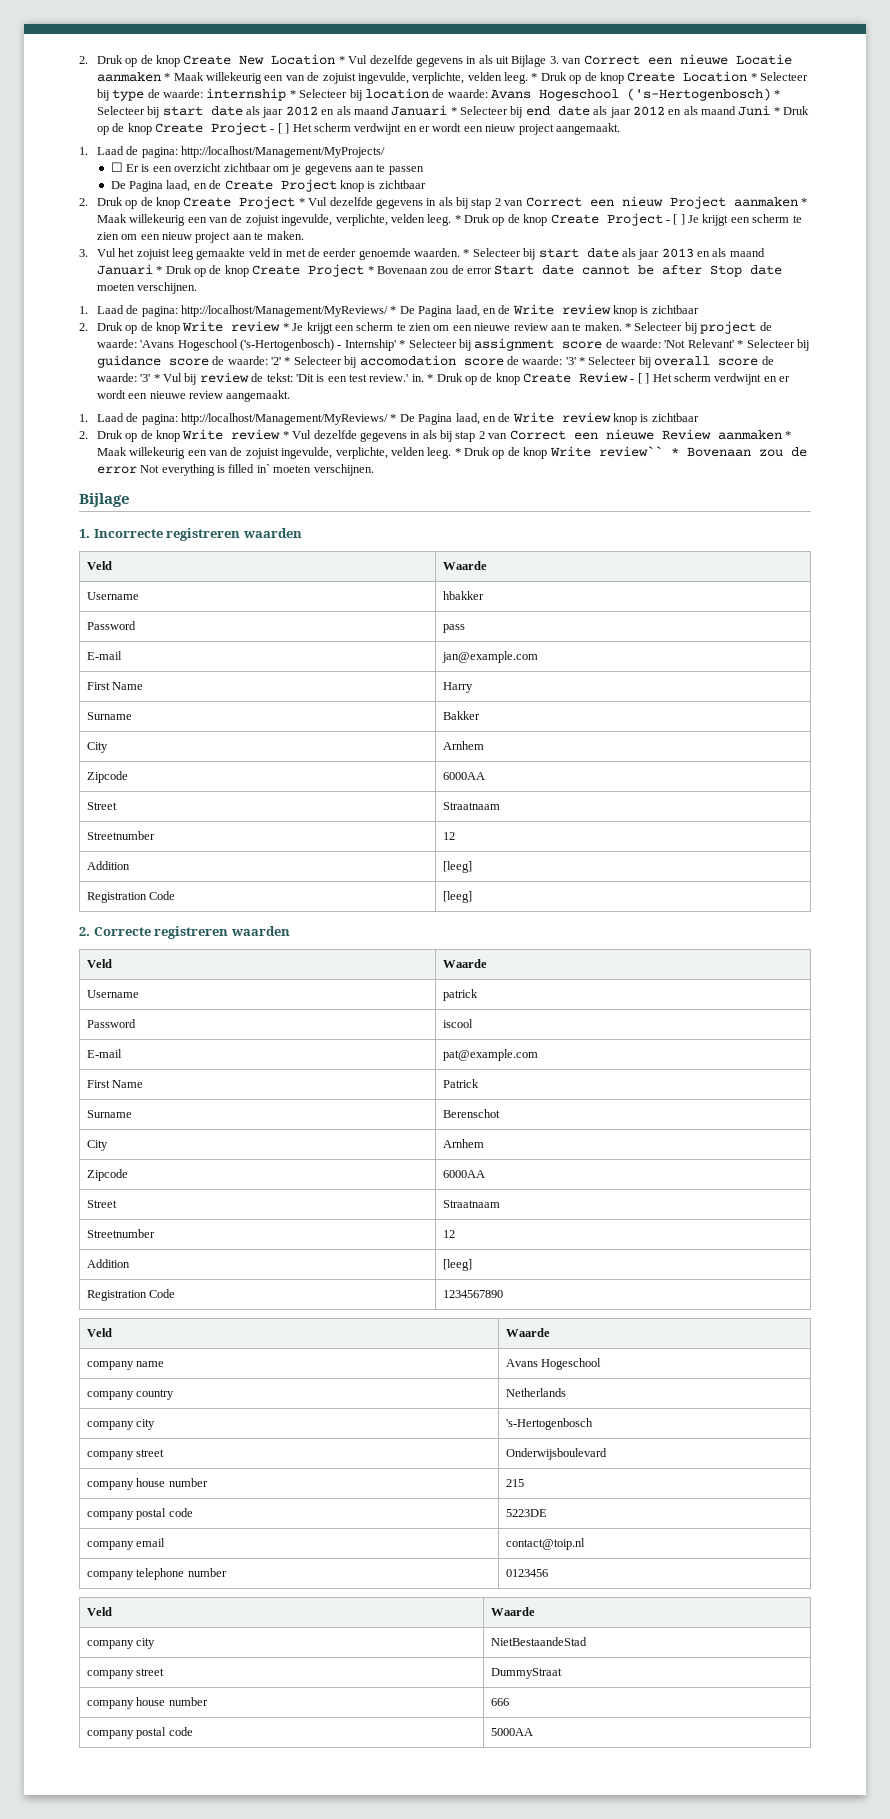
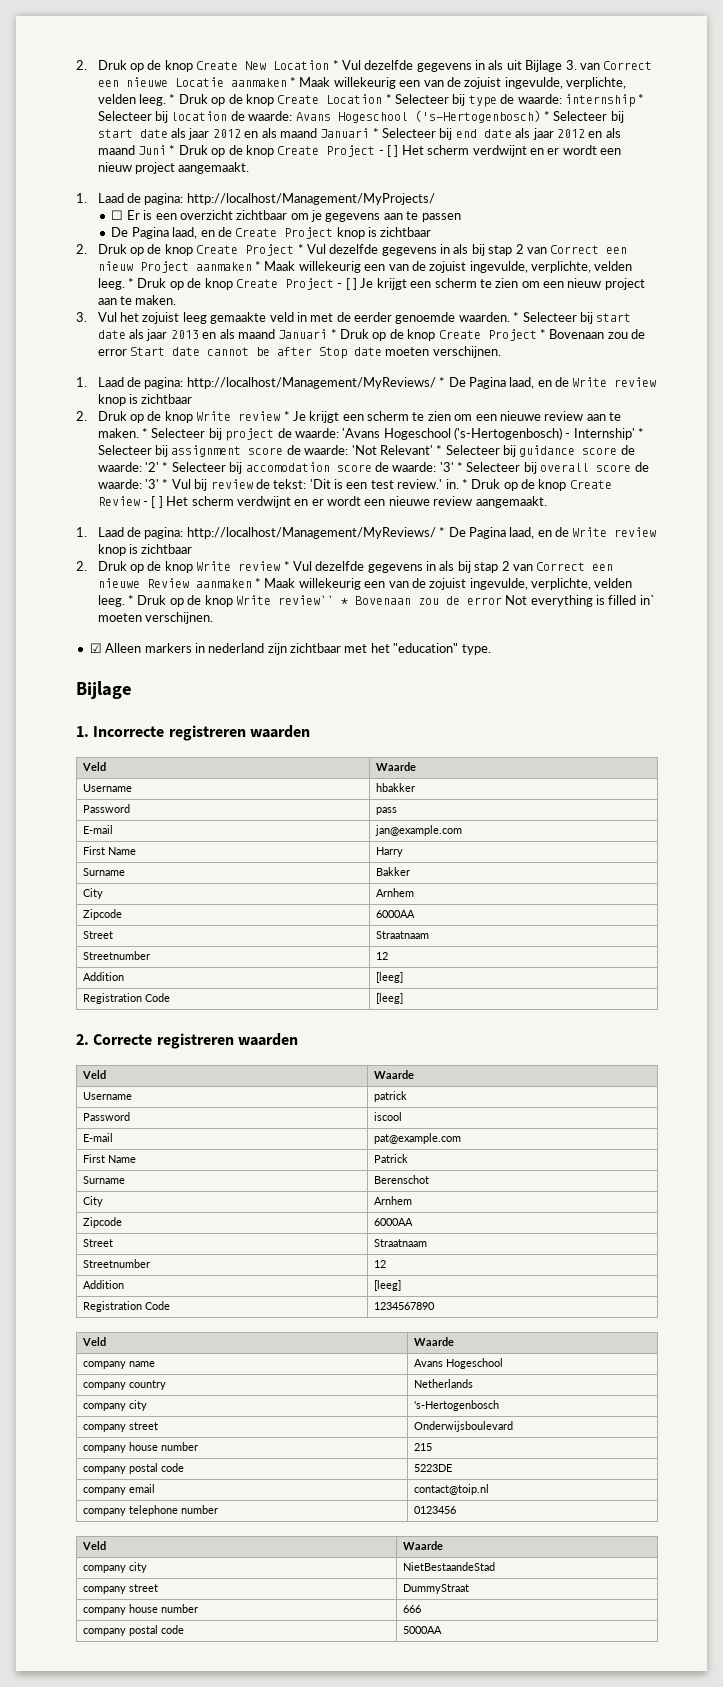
+ ☑ Alleen markers in nederland zijn zichtbaar met het "education" type.

